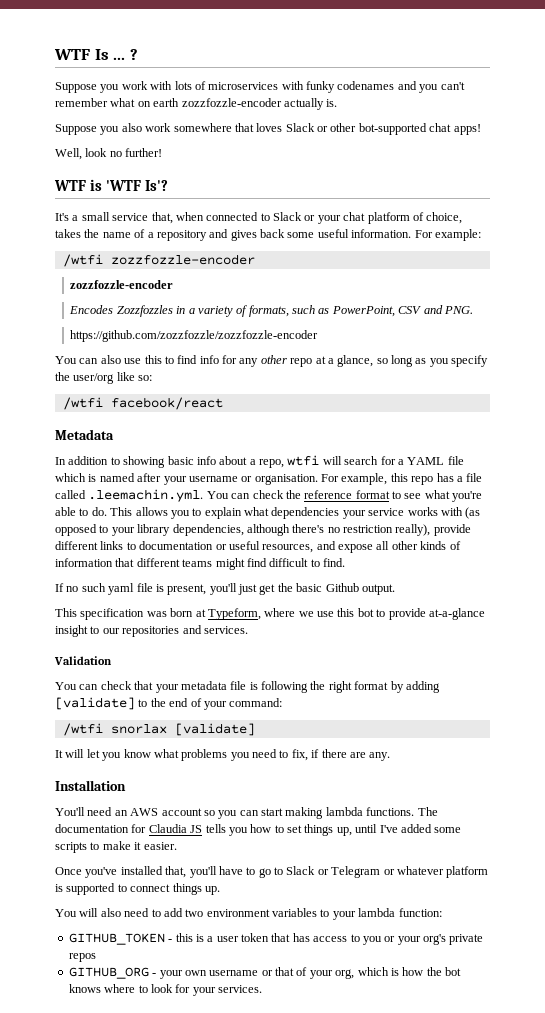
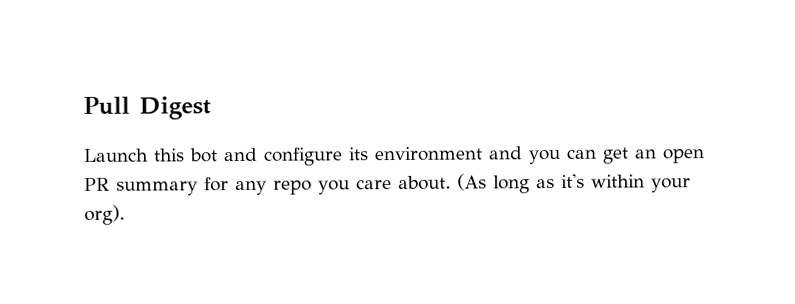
- WTF Is ... ?
- Suppose you work with lots of microservices with funky codenames and you can't remember what on earth zozzfozzle-encoder actually is.
- Suppose you also work somewhere that loves Slack or other bot-supported chat apps!
- Well, look no further!
- WTF is 'WTF Is'?
- It's a small service that, when connected to Slack or your chat platform of choice, takes the name of a repository and gives back some useful information. For example:
- /wtfi zozzfozzle-encoder
- zozzfozzle-encoder
- Encodes Zozzfozzles in a variety of formats, such as PowerPoint, CSV and PNG.
- https://github.com/zozzfozzle/zozzfozzle-encoder
- You can also use this to find info for any other repo at a glance, so long as you specify the user/org like so:
- /wtfi facebook/react
- Metadata
- In addition to showing basic info about a repo, wtfi will search for a YAML file which is named after your username or organisation. For example, this repo has a file called .leemachin.yml. You can check the reference format to see what you're able to do. This allows you to explain what dependencies your service works with (as opposed to your library dependencies, although there's no restriction really), provide different links to documentation or useful resources, and expose all other kinds of information that different teams might find difficult to find.
- If no such yaml file is present, you'll just get the basic Github output.
- This specification was born at Typeform, where we use this bot to provide at-a-glance insight to our repositories and services.
- Validation
- You can check that your metadata file is following the right format by adding [validate] to the end of your command:
- /wtfi snorlax [validate]
- It will let you know what problems you need to fix, if there are any.
- Installation
- You'll need an AWS account so you can start making lambda functions. The documentation for Claudia JS tells you how to set things up, until I've added some scripts to make it easier.
- Once you've installed that, you'll have to go to Slack or Telegram or whatever platform is supported to connect things up.
- You will also need to add two environment variables to your lambda function:
- GITHUB_TOKEN - this is a user token that has access to you or your org's private repos
- GITHUB_ORG - your own username or that of your org, which is how the bot knows where to look for your services.
+ Pull Digest
+ Launch this bot and configure its environment and you can get an open PR summary for any repo you care about. (As long as it's within your org).

